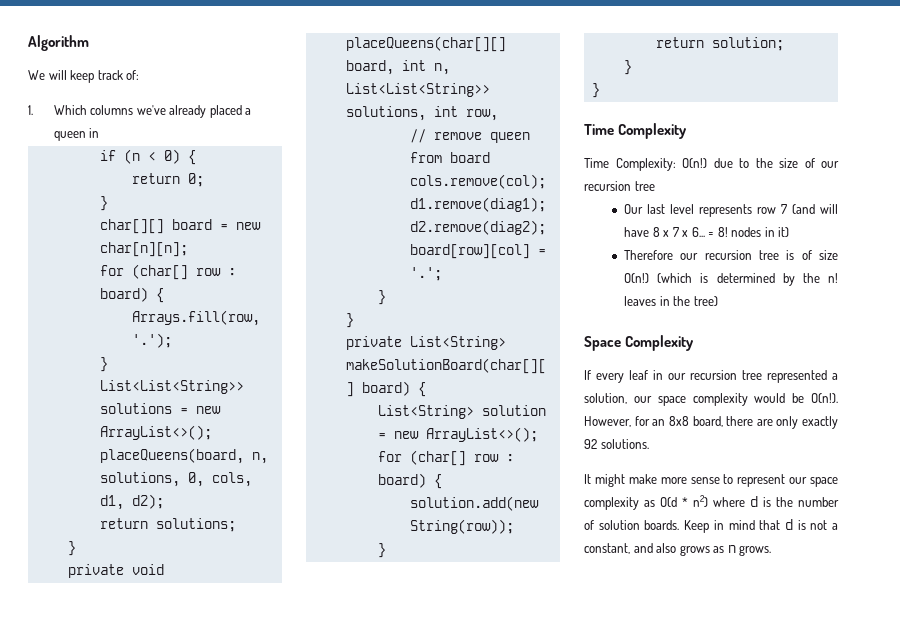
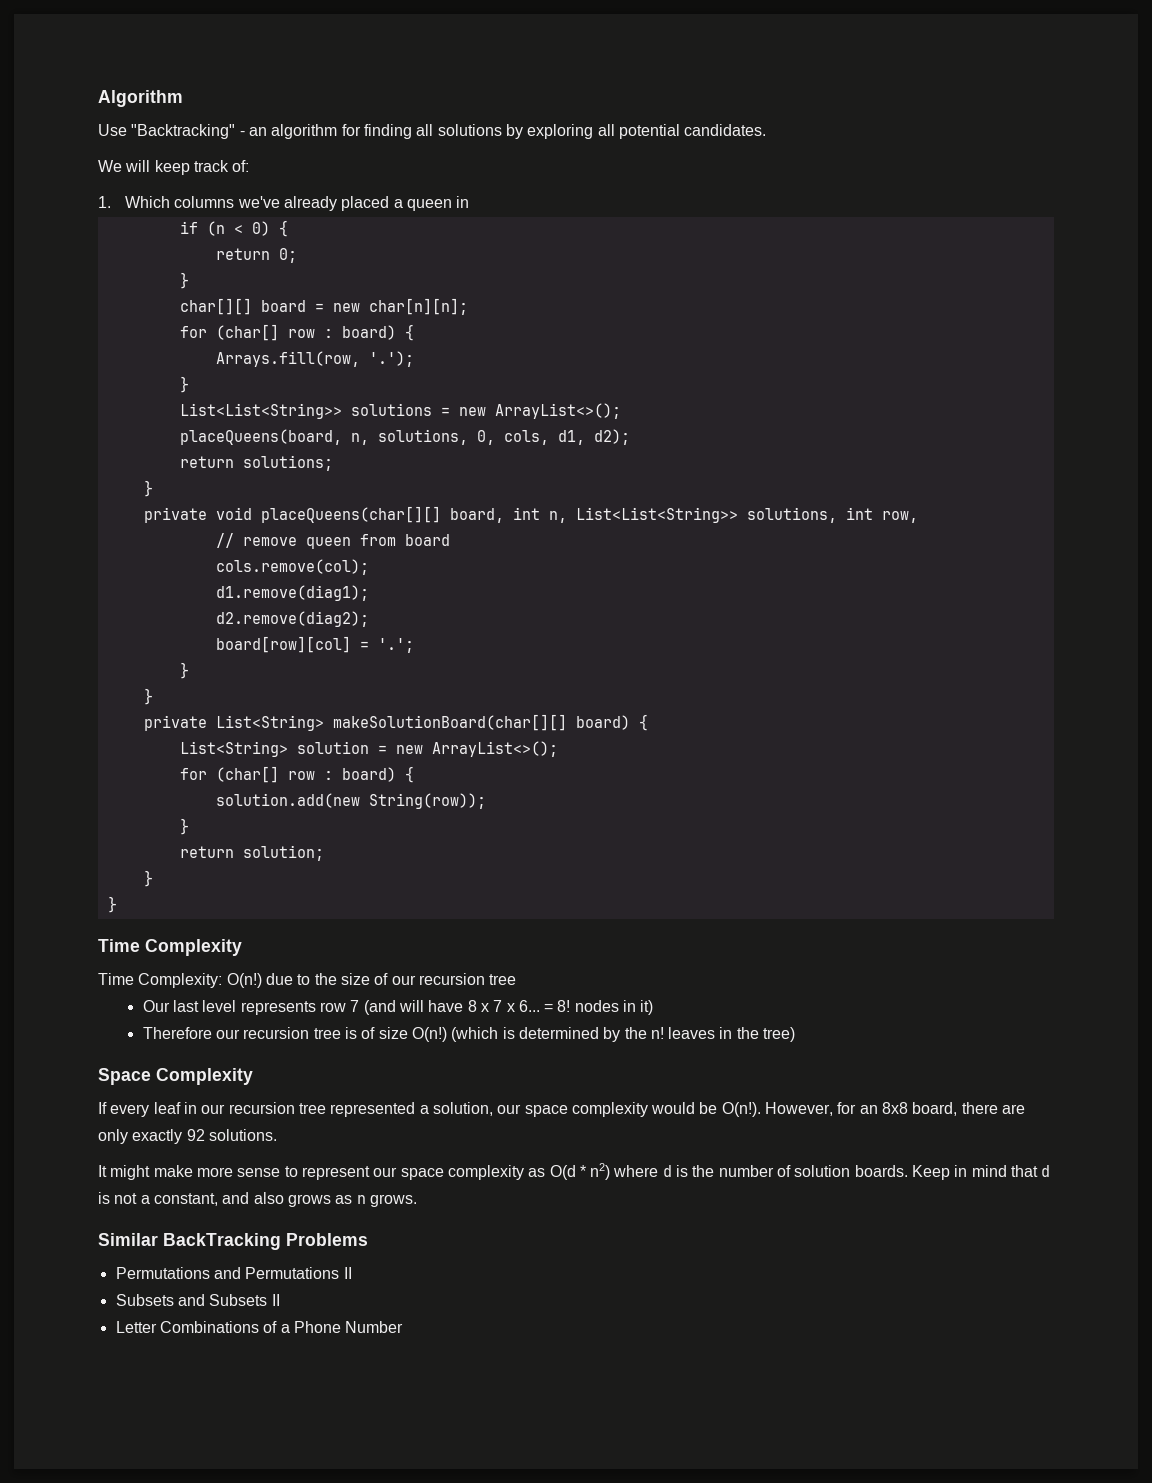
+ Use "Backtracking" - an algorithm for finding all solutions by exploring all potential candidates.
+ Similar BackTracking Problems
+ Permutations and Permutations II
+ Subsets and Subsets II
+ Letter Combinations of a Phone Number

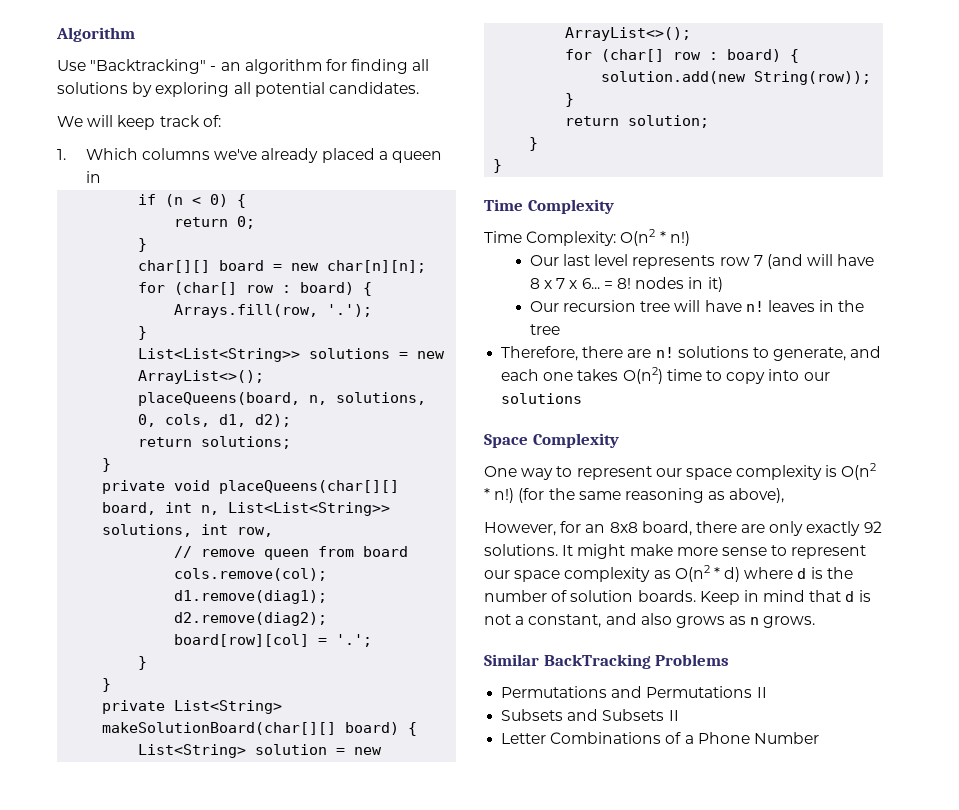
- Time Complexity: O(n!) due to the size of our recursion tree
+ Time Complexity: O(n2 * n!)
- Therefore our recursion tree is of size O(n!) (which is determined by the n! leaves in the tree)
+ Our recursion tree will have n! leaves in the tree
+ Therefore, there are n! solutions to generate, and each one takes O(n2) time to copy into our solutions
  Space Complexity
- If every leaf in our recursion tree represented a solution, our space complexity would be O(n!). However, for an 8x8 board, there are only exactly 92 solutions.
- It might make more sense to represent our space complexity as O(d * n2) where d is the number of solution boards.
+ One way to represent our space complexity is O(n2 * n!) (for the same reasoning as above),
+ However, for an 8x8 board, there are only exactly 92 solutions. It might make more sense to represent our space complexity as O(n2 * d) where d is the number of solution boards.

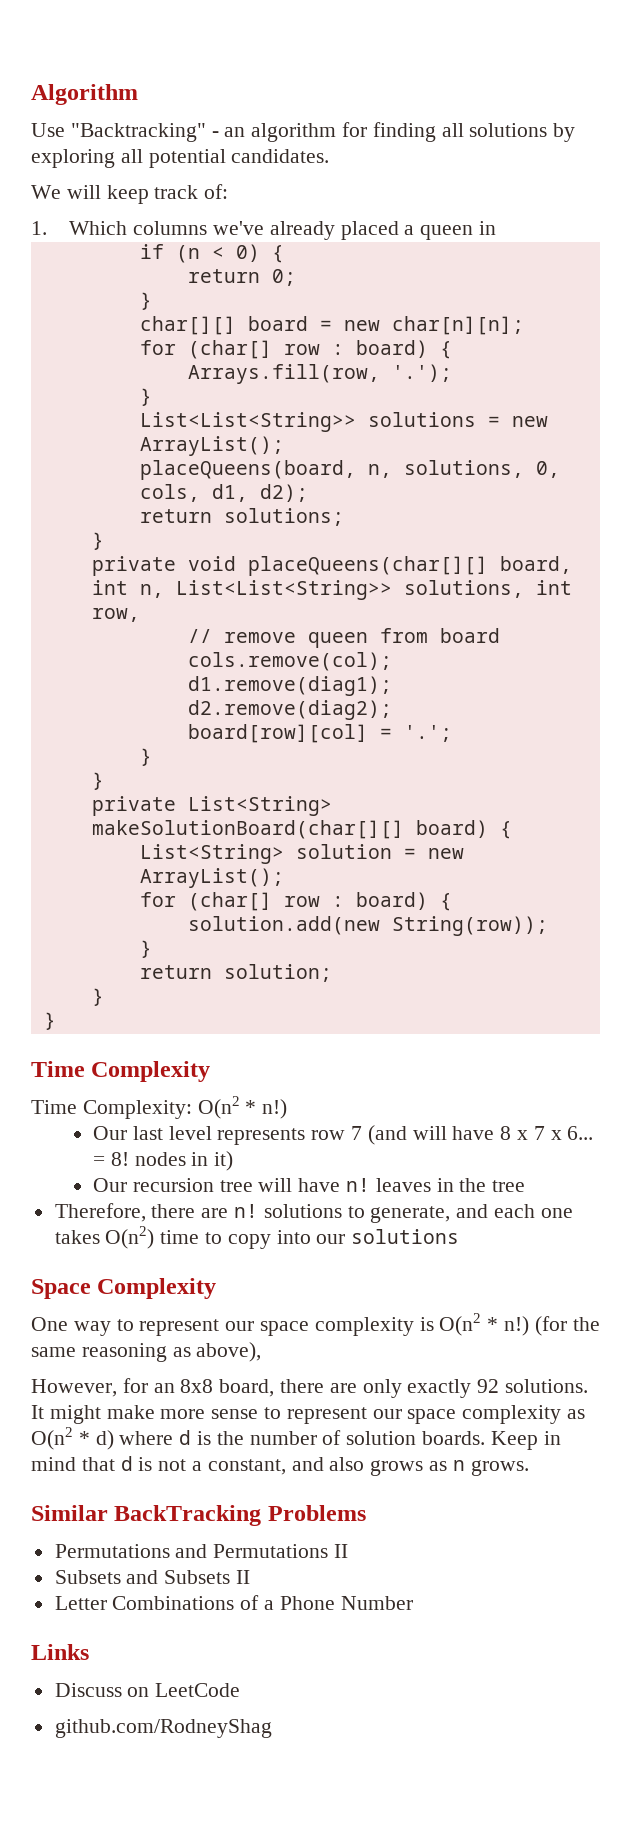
- List<List<String>> solutions = new ArrayList<>();
+ List<List<String>> solutions = new ArrayList();
- List<String> solution = new ArrayList<>();
+ List<String> solution = new ArrayList();
+ Links
+ Discuss on LeetCode
+ github.com/RodneyShag

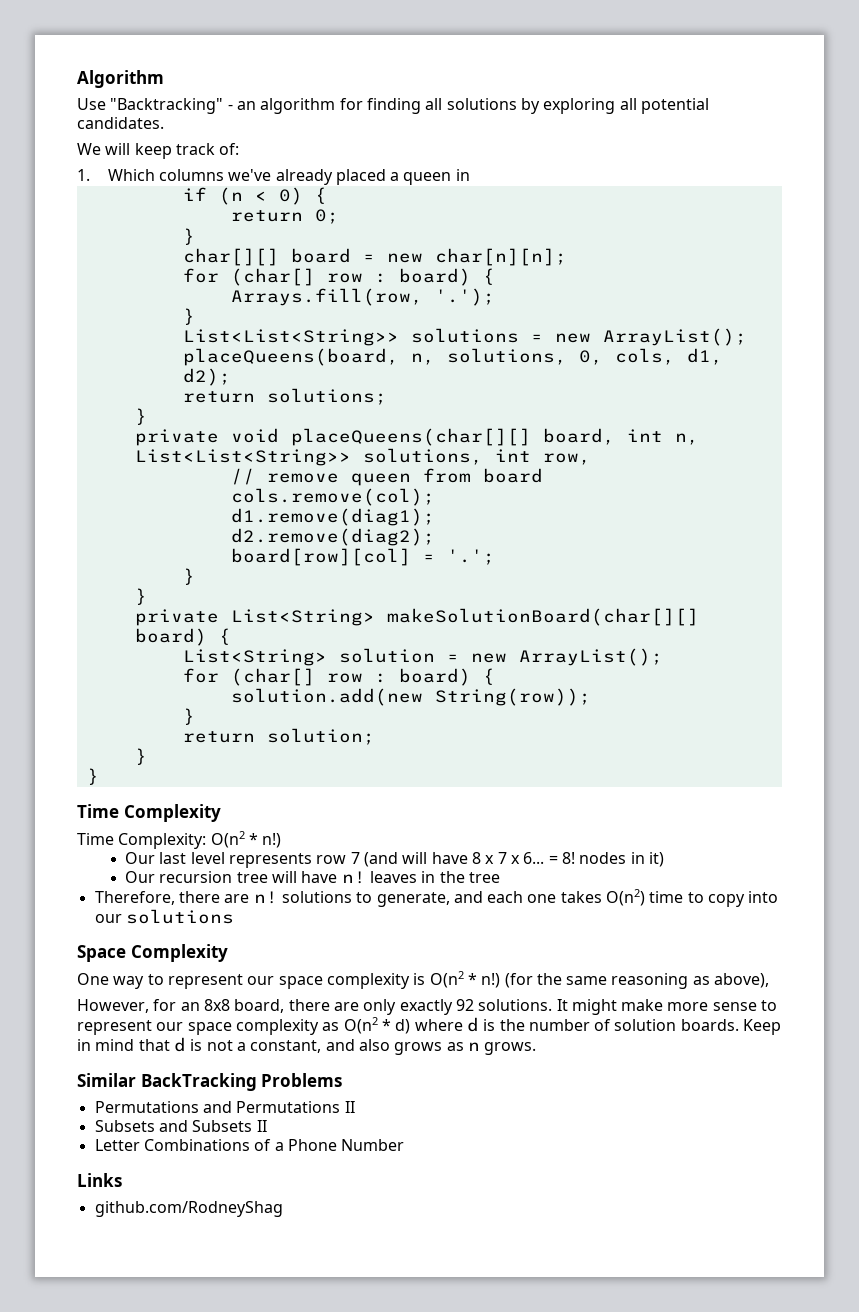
- Discuss on LeetCode

